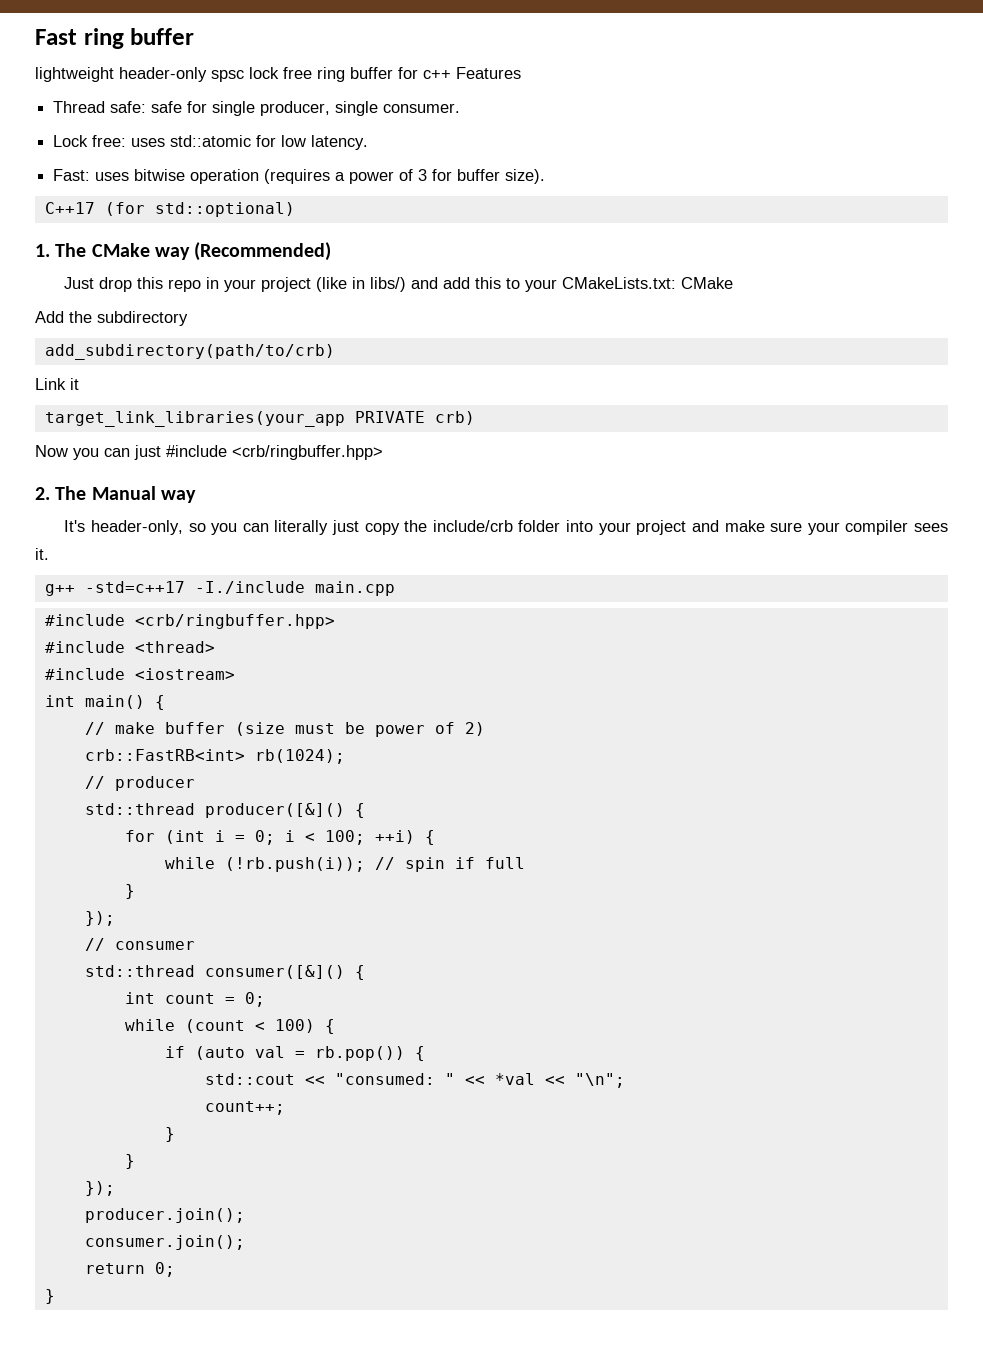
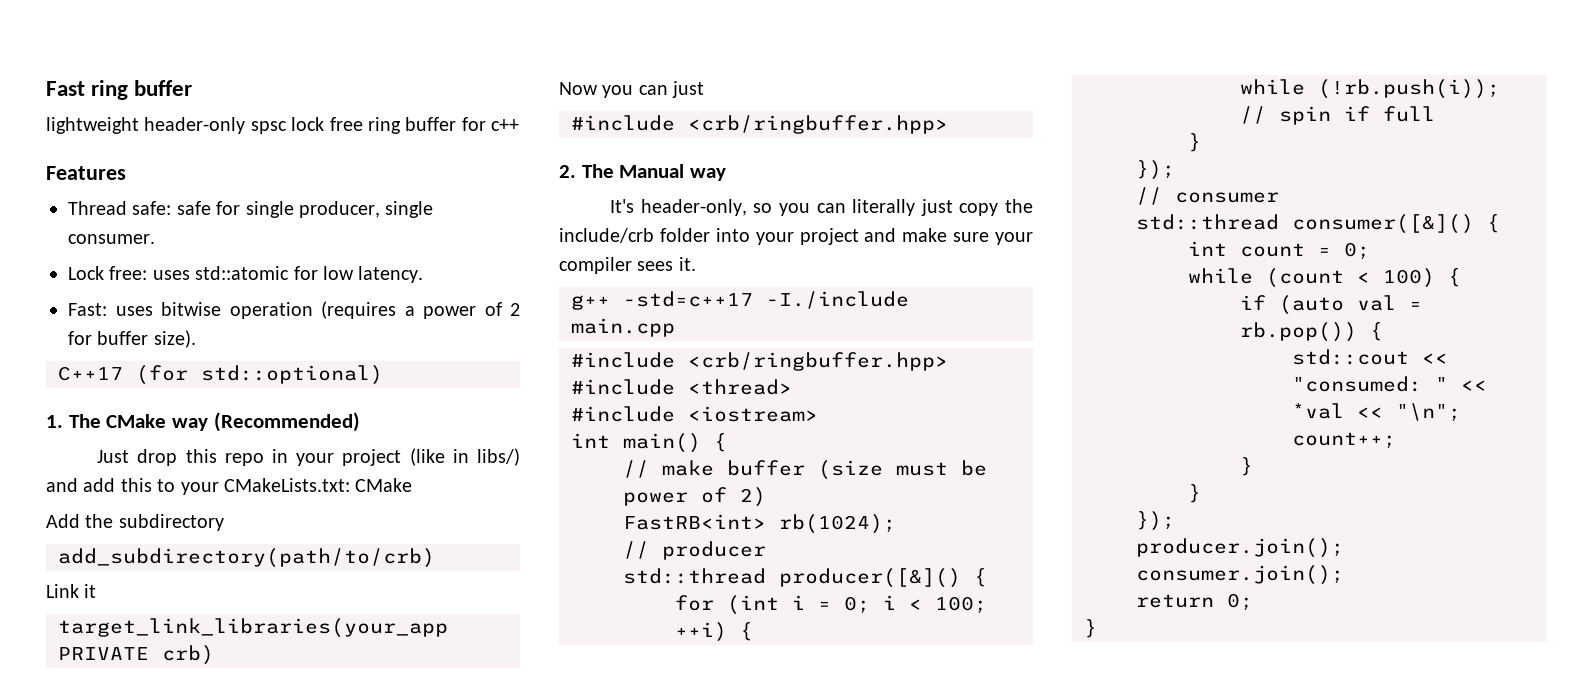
- lightweight header-only spsc lock free ring buffer for c++ Features
+ lightweight header-only spsc lock free ring buffer for c++
+ Features
- Fast: uses bitwise operation (requires a power of 3 for buffer size).
+ Fast: uses bitwise operation (requires a power of 2 for buffer size).
- Now you can just #include <crb/ringbuffer.hpp>
+ Now you can just
+ #include <crb/ringbuffer.hpp>
- crb::FastRB<int> rb(1024);
+ FastRB<int> rb(1024);

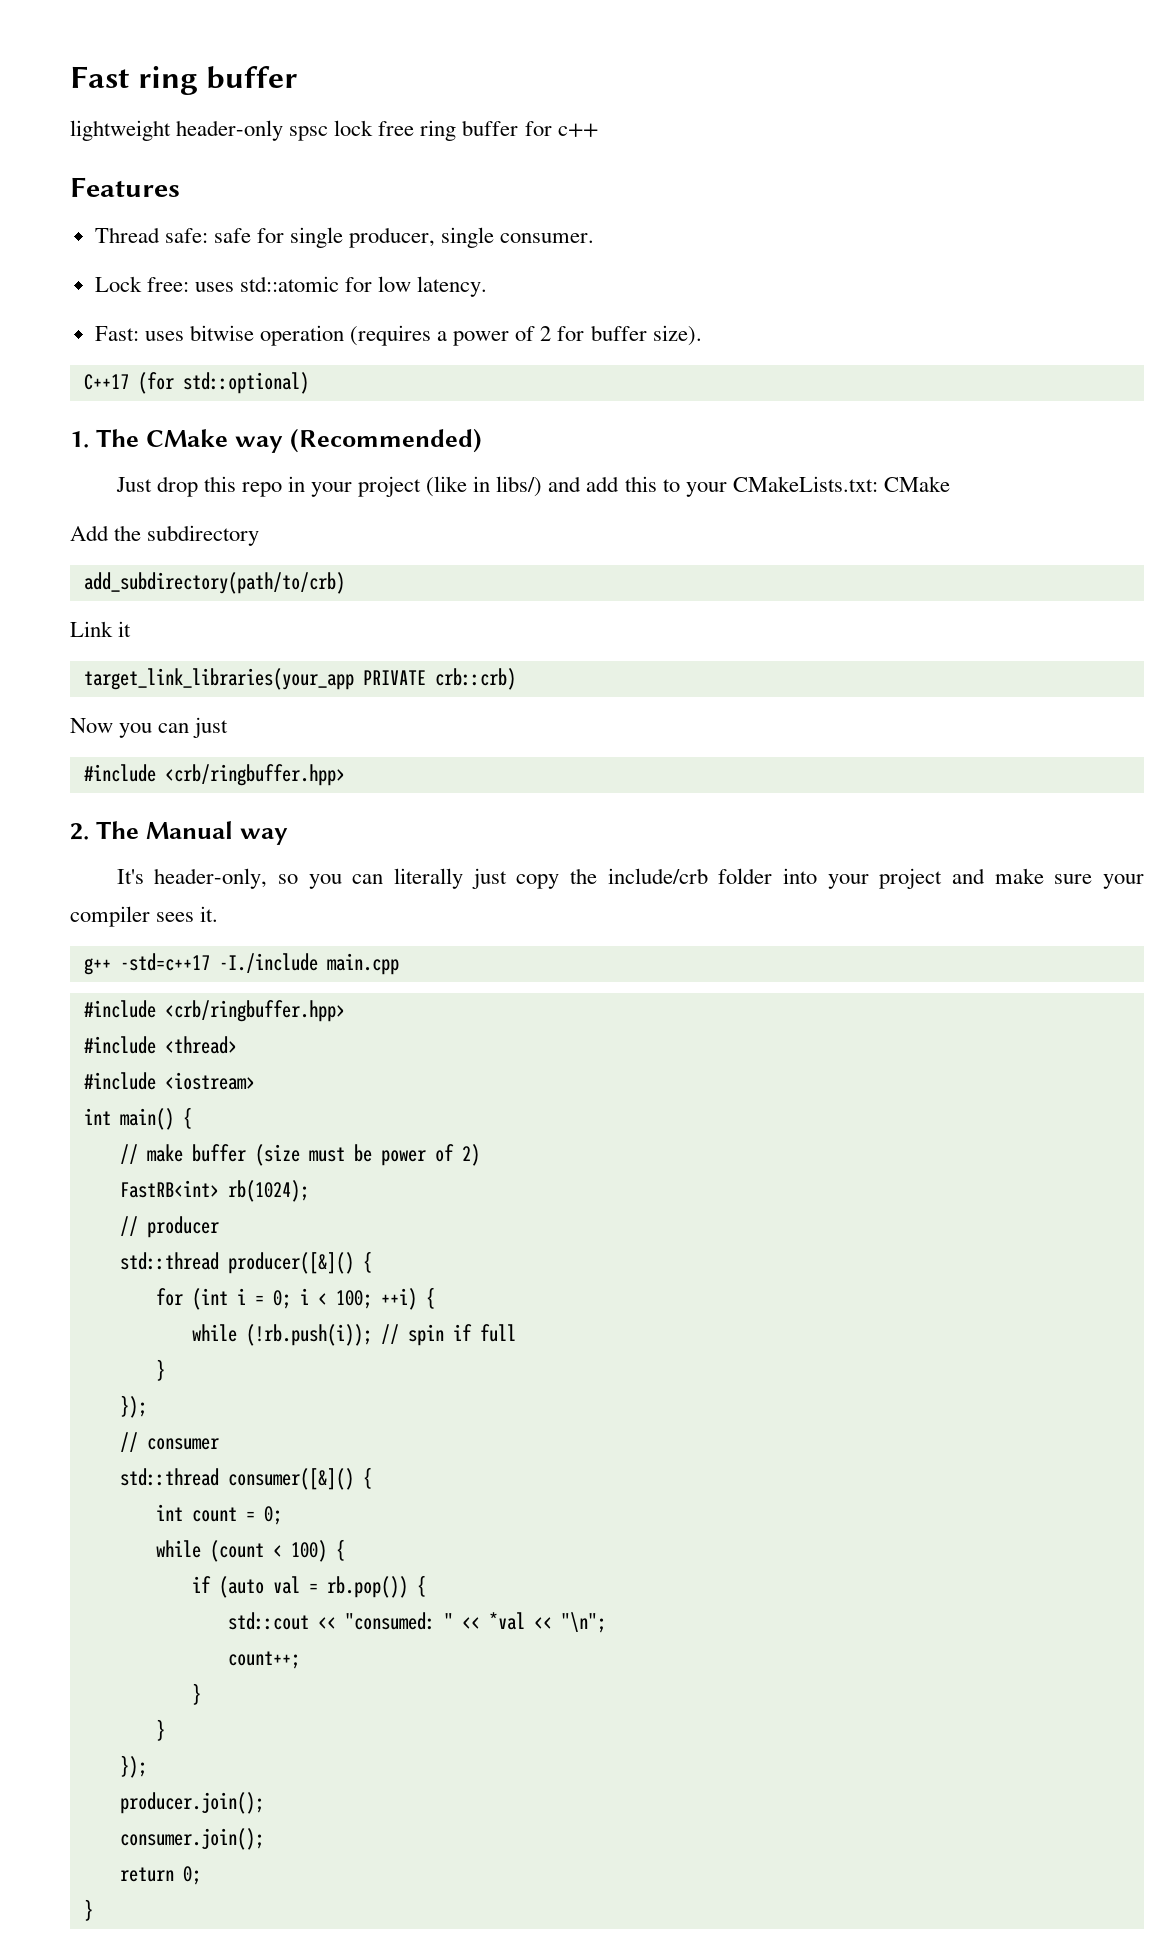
- target_link_libraries(your_app PRIVATE crb)
+ target_link_libraries(your_app PRIVATE crb::crb)

